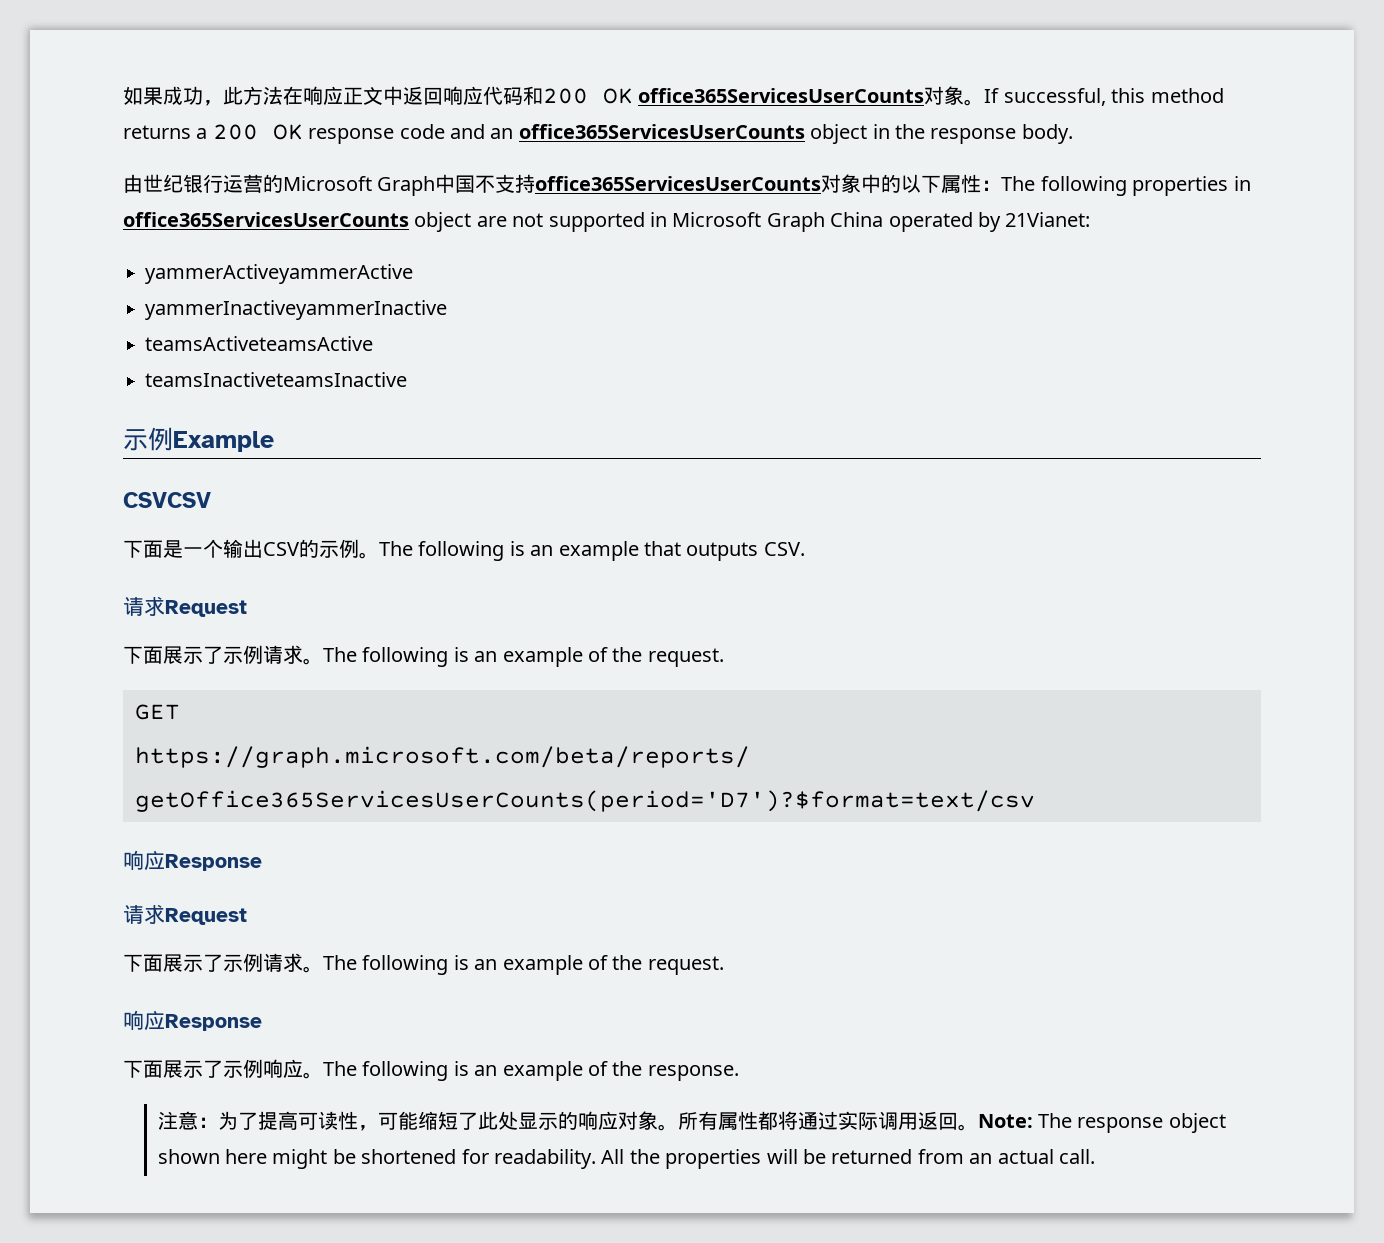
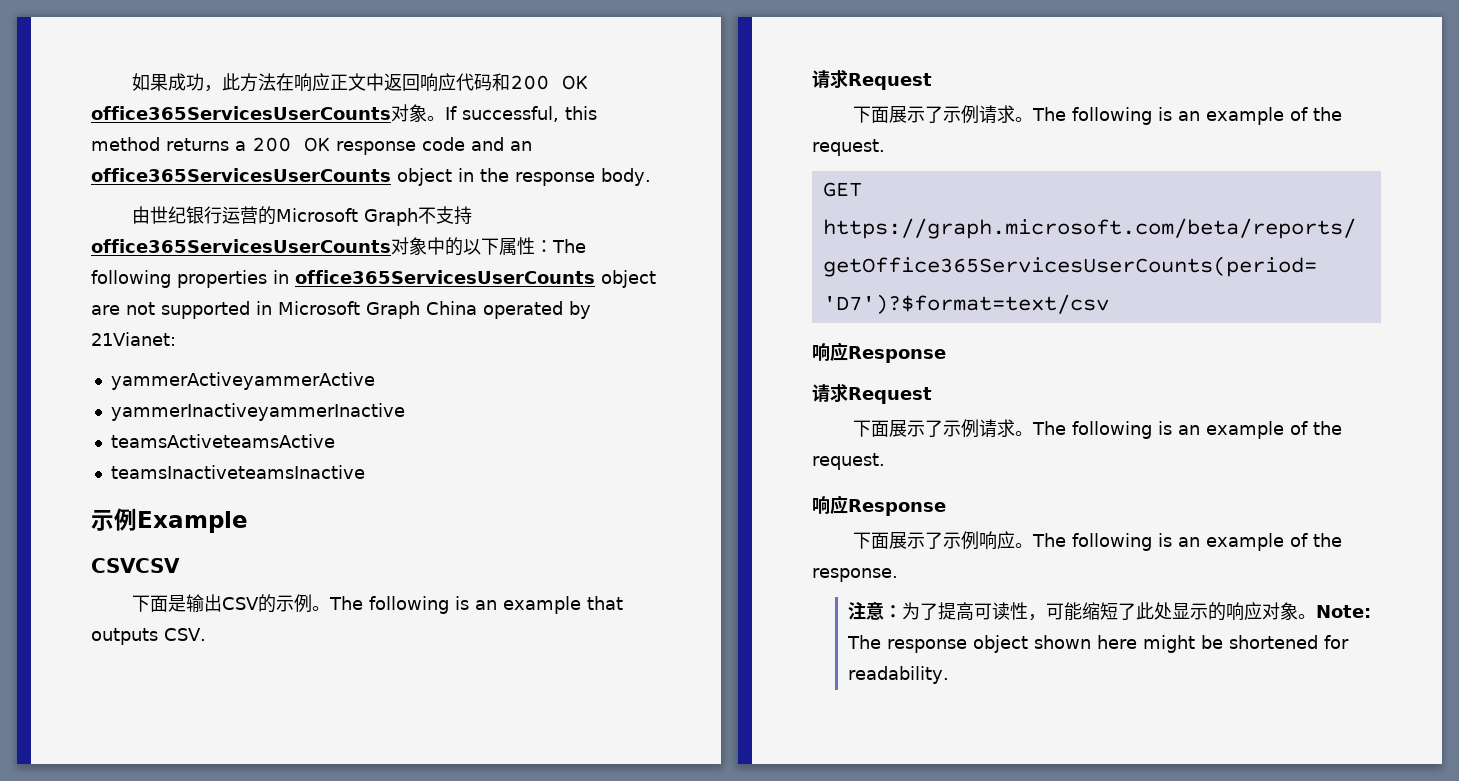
- 由世纪银行运营的Microsoft Graph中国不支持office365ServicesUserCounts对象中的以下属性：The following properties in office365ServicesUserCounts object are not supported in Microsoft Graph China operated by 21Vianet:
+ 由世纪银行运营的Microsoft Graph不支持office365ServicesUserCounts对象中的以下属性：The following properties in office365ServicesUserCounts object are not supported in Microsoft Graph China operated by 21Vianet:
- 下面是一个输出CSV的示例。
+ 下面是输出CSV的示例。
- 所有属性都将通过实际调用返回。
- All the properties will be returned from an actual call.

